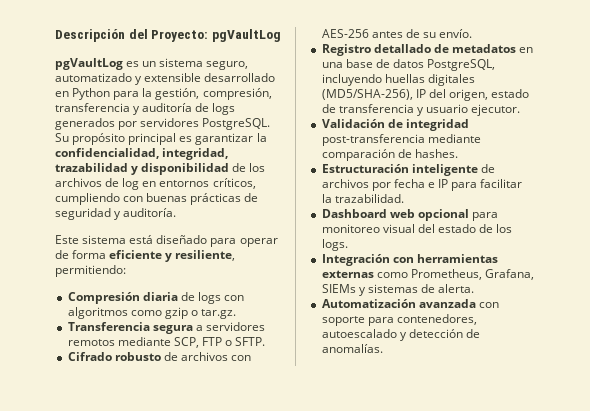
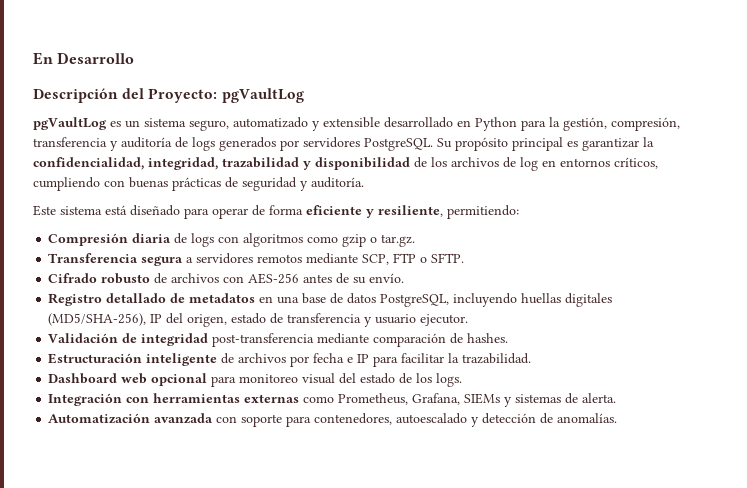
+ En Desarrollo

